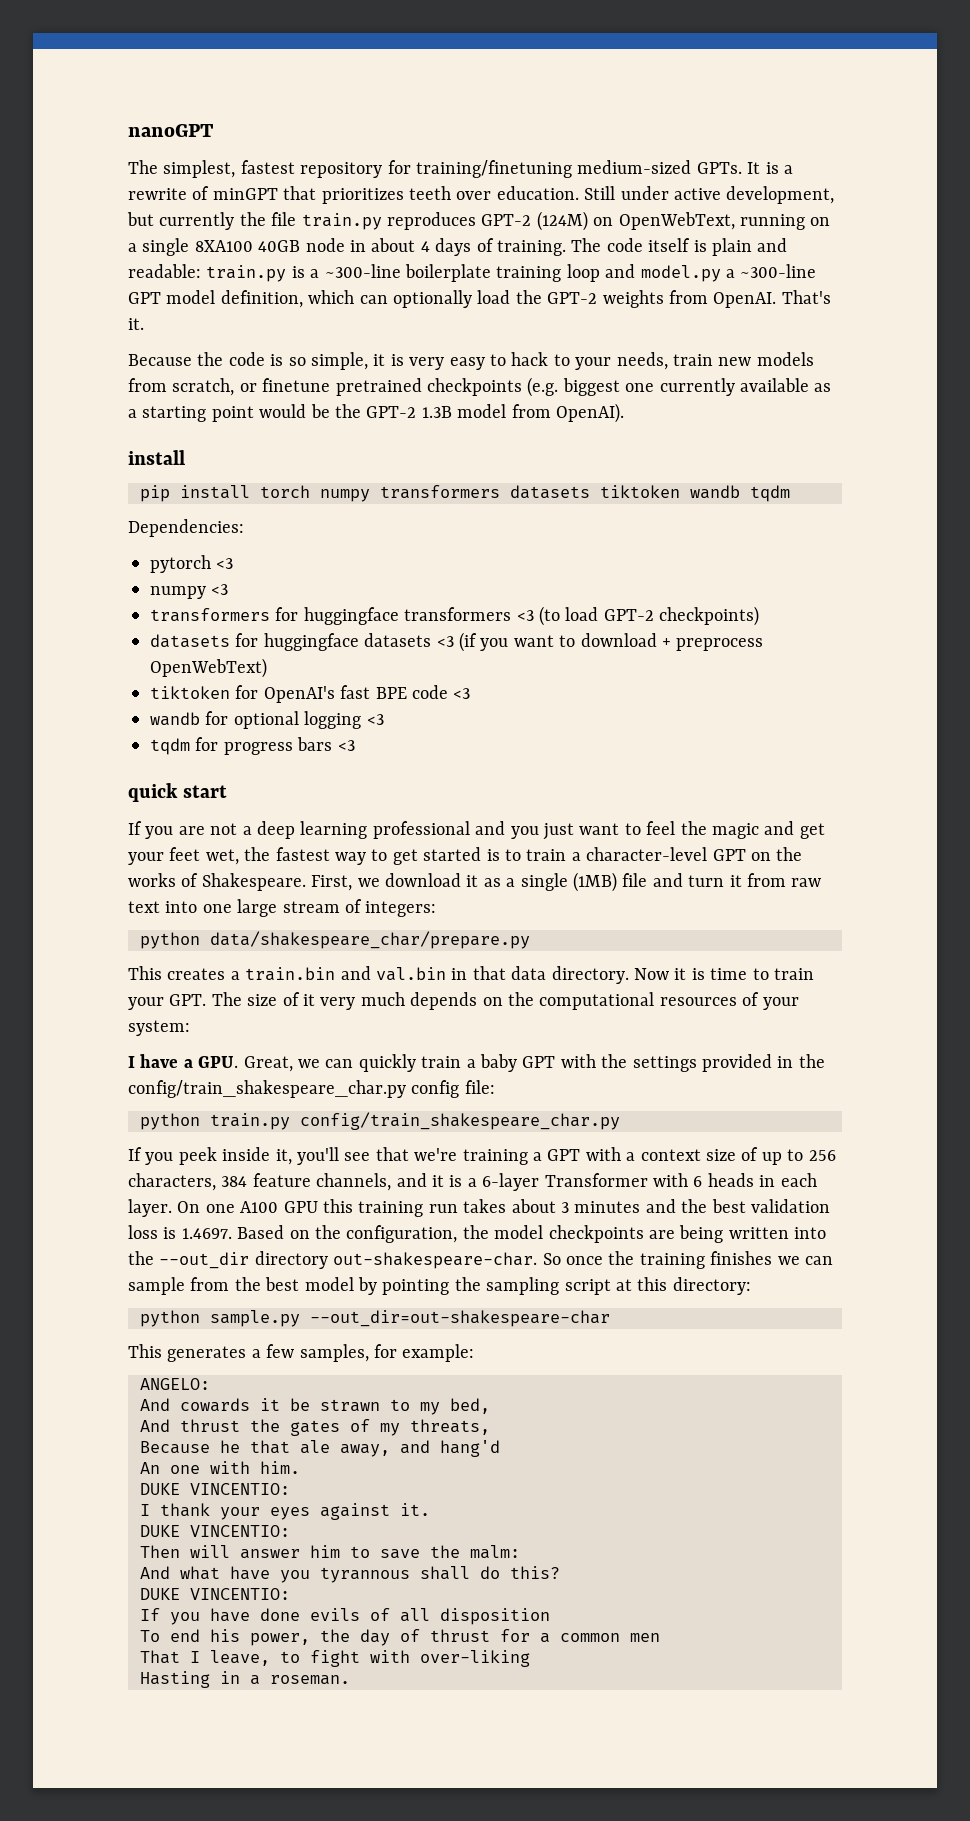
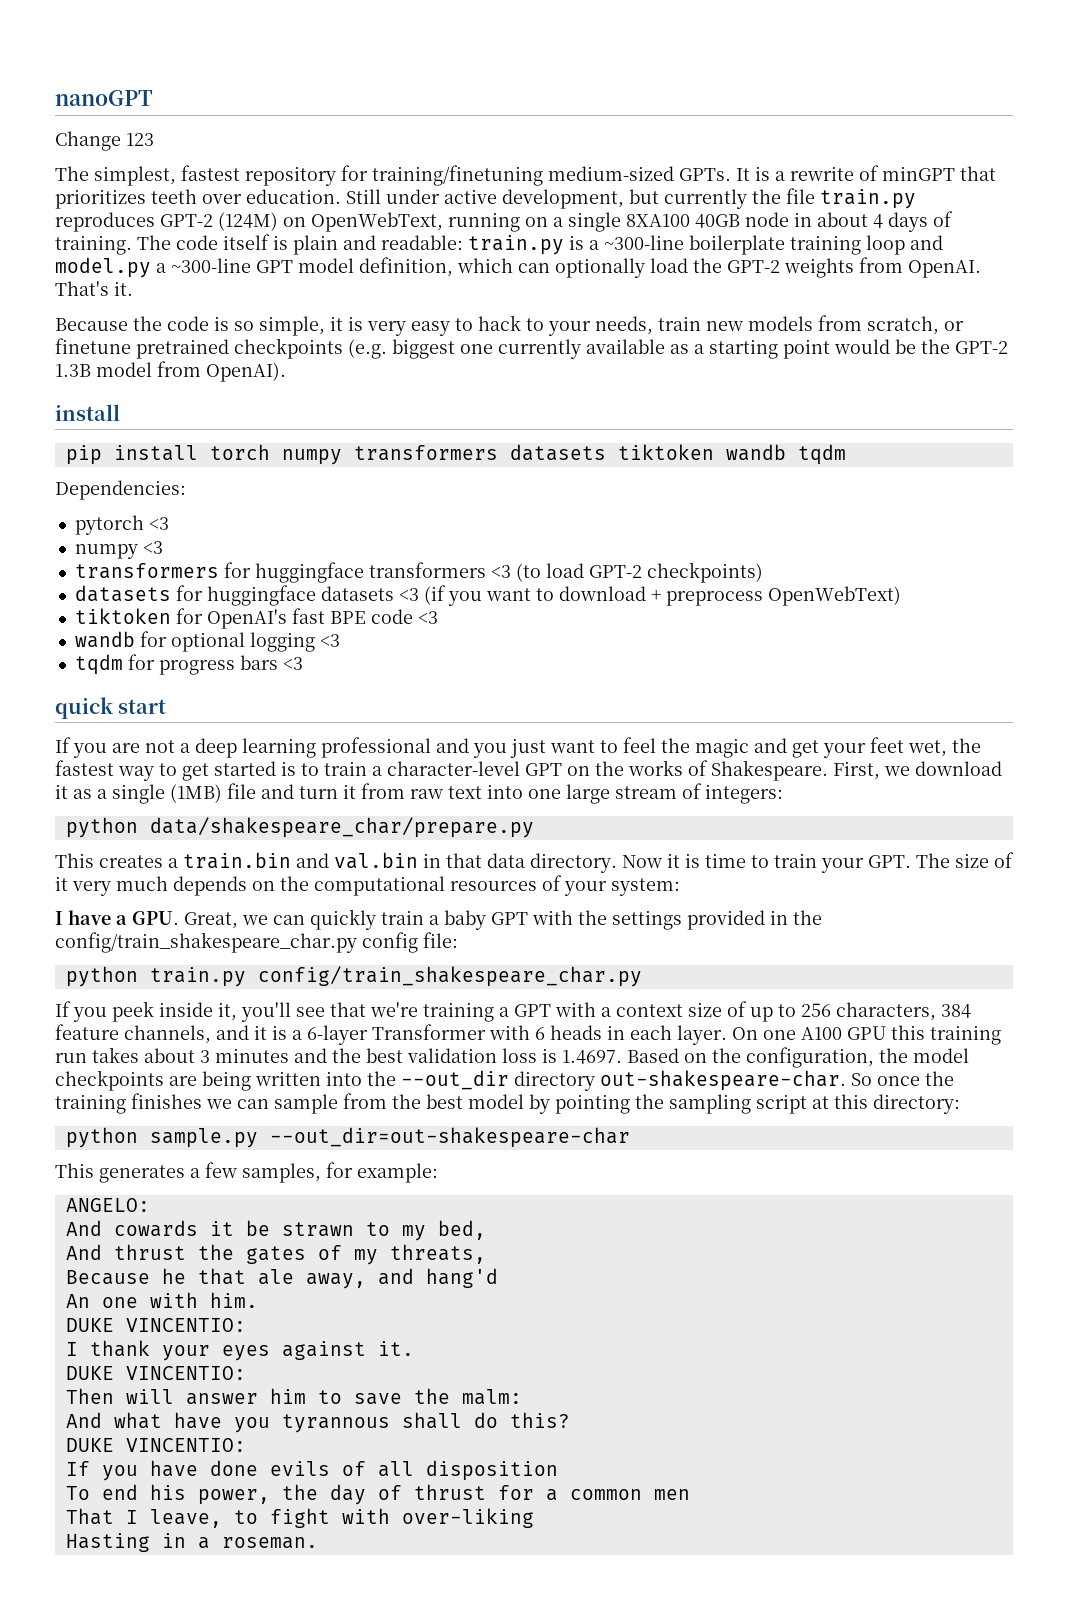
+ Change 123

